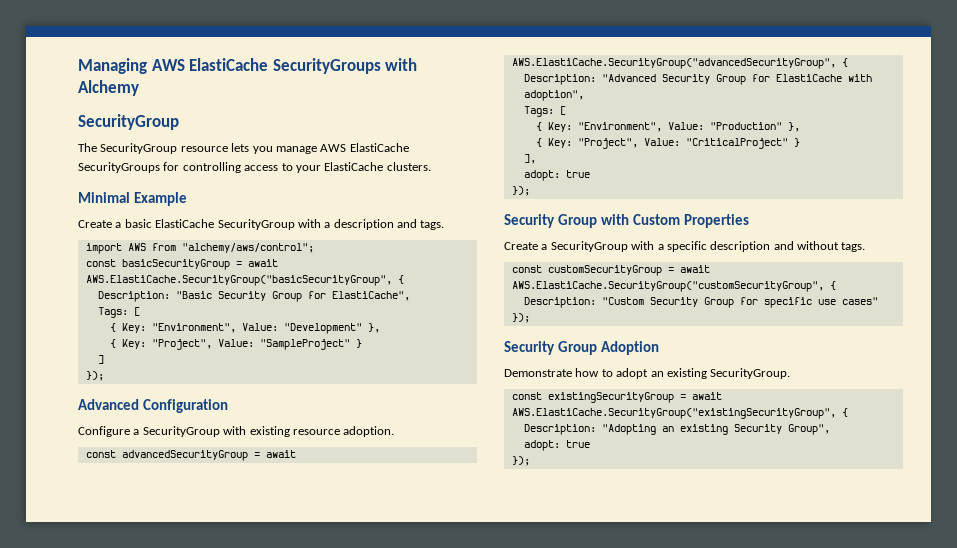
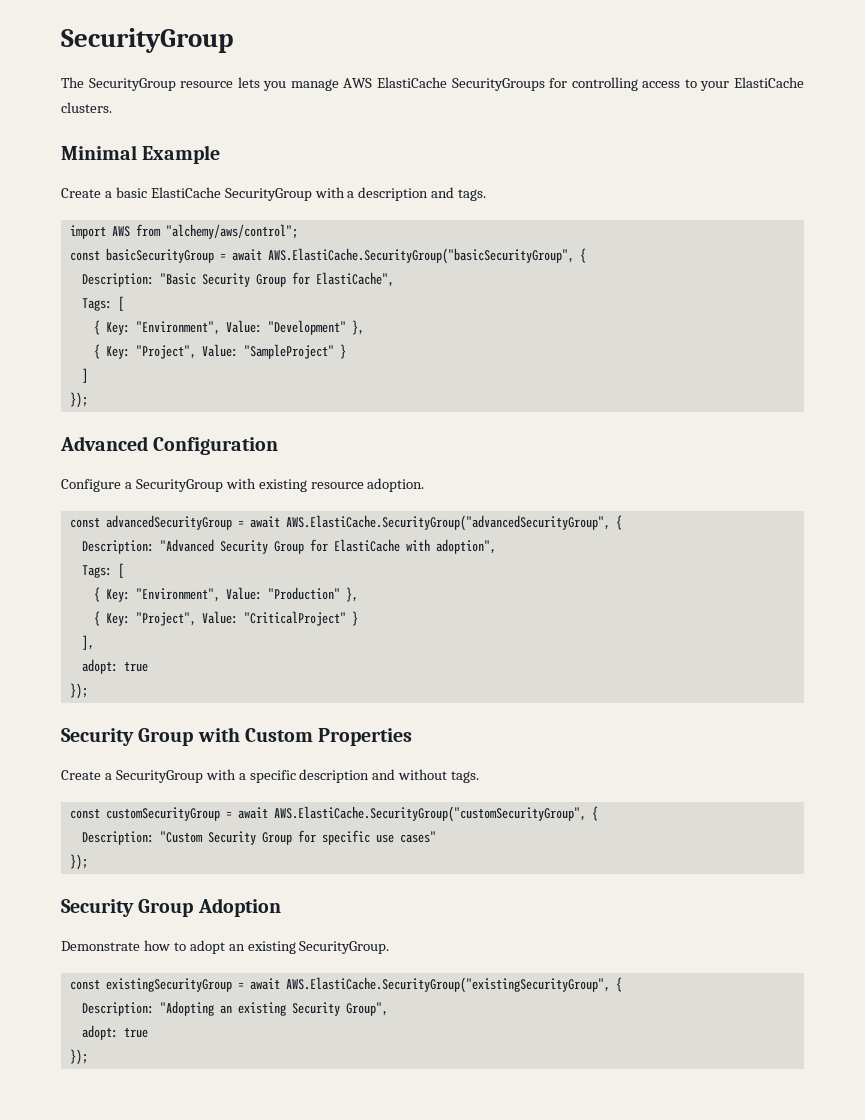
- Managing AWS ElastiCache SecurityGroups with Alchemy

